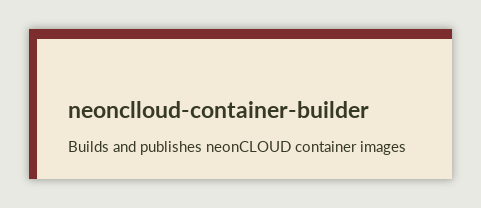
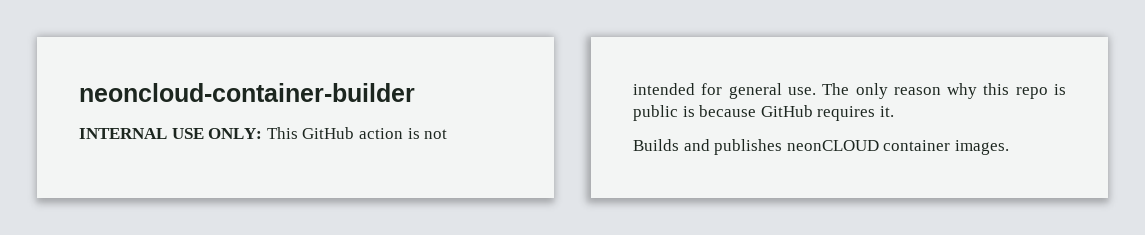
- neonclloud-container-builder
+ neoncloud-container-builder
+ INTERNAL USE ONLY: This GitHub action is not intended for general use. The only reason why this repo is public is because GitHub requires it.
- Builds and publishes neonCLOUD container images
+ Builds and publishes neonCLOUD container images.

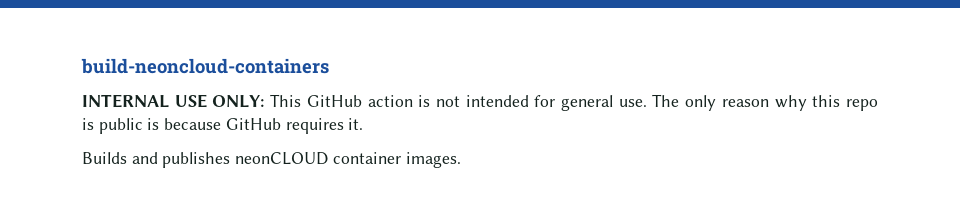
- neoncloud-container-builder
+ build-neoncloud-containers

